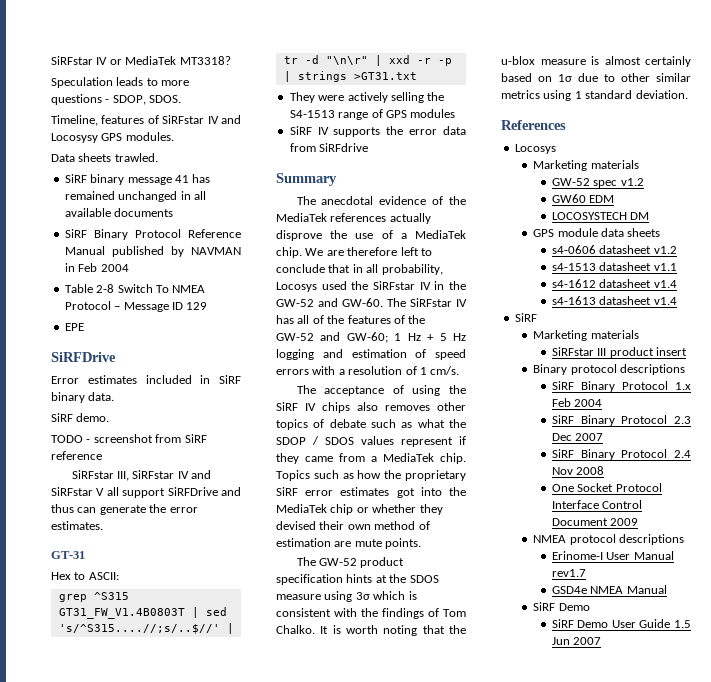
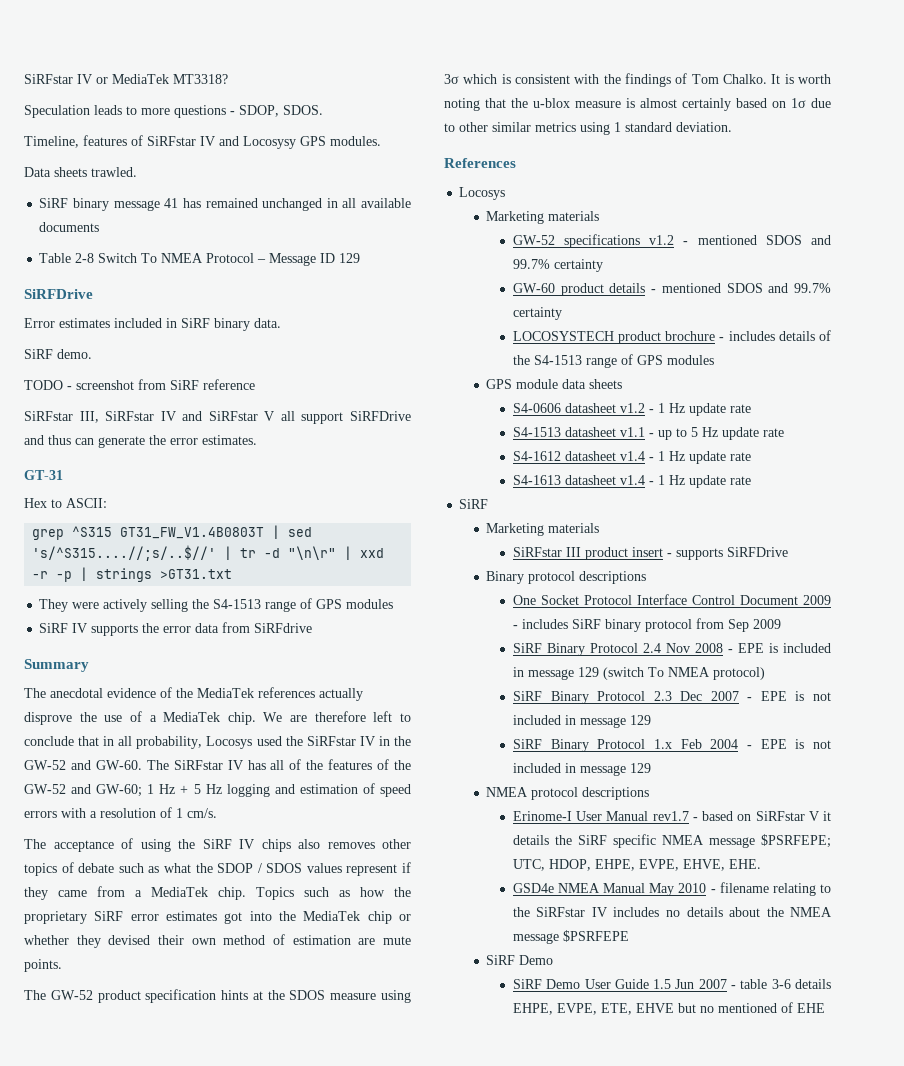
- SiRF Binary Protocol Reference Manual published by NAVMAN in Feb 2004
- EPE
- GW-52 spec v1.2
- GW60 EDM
- LOCOSYSTECH DM
+ GW-52 specifications v1.2 - mentioned SDOS and 99.7% certainty
+ GW-60 product details - mentioned SDOS and 99.7% certainty
+ LOCOSYSTECH product brochure - includes details of the S4-1513 range of GPS modules
- s4-0606 datasheet v1.2
- s4-1513 datasheet v1.1
- s4-1612 datasheet v1.4
- s4-1613 datasheet v1.4
+ S4-0606 datasheet v1.2 - 1 Hz update rate
+ S4-1513 datasheet v1.1 - up to 5 Hz update rate
+ S4-1612 datasheet v1.4 - 1 Hz update rate
+ S4-1613 datasheet v1.4 - 1 Hz update rate
- SiRFstar III product insert
+ SiRFstar III product insert - supports SiRFDrive
- SiRF Binary Protocol 1.x Feb 2004
- SiRF Binary Protocol 2.3 Dec 2007
- SiRF Binary Protocol 2.4 Nov 2008
- One Socket Protocol Interface Control Document 2009
+ One Socket Protocol Interface Control Document 2009 - includes SiRF binary protocol from Sep 2009
+ SiRF Binary Protocol 2.4 Nov 2008 - EPE is included in message 129 (switch To NMEA protocol)
+ SiRF Binary Protocol 2.3 Dec 2007 - EPE is not included in message 129
+ SiRF Binary Protocol 1.x Feb 2004 - EPE is not included in message 129
- Erinome-I User Manual rev1.7
- GSD4e NMEA Manual
+ Erinome-I User Manual rev1.7 - based on SiRFstar V it details the SiRF specific NMEA message $PSRFEPE; UTC, HDOP, EHPE, EVPE, EHVE, EHE.
+ GSD4e NMEA Manual May 2010 - filename relating to the SiRFstar IV includes no details about the NMEA message $PSRFEPE
- SiRF Demo User Guide 1.5 Jun 2007
+ SiRF Demo User Guide 1.5 Jun 2007 - table 3-6 details EHPE, EVPE, ETE, EHVE but no mentioned of EHE

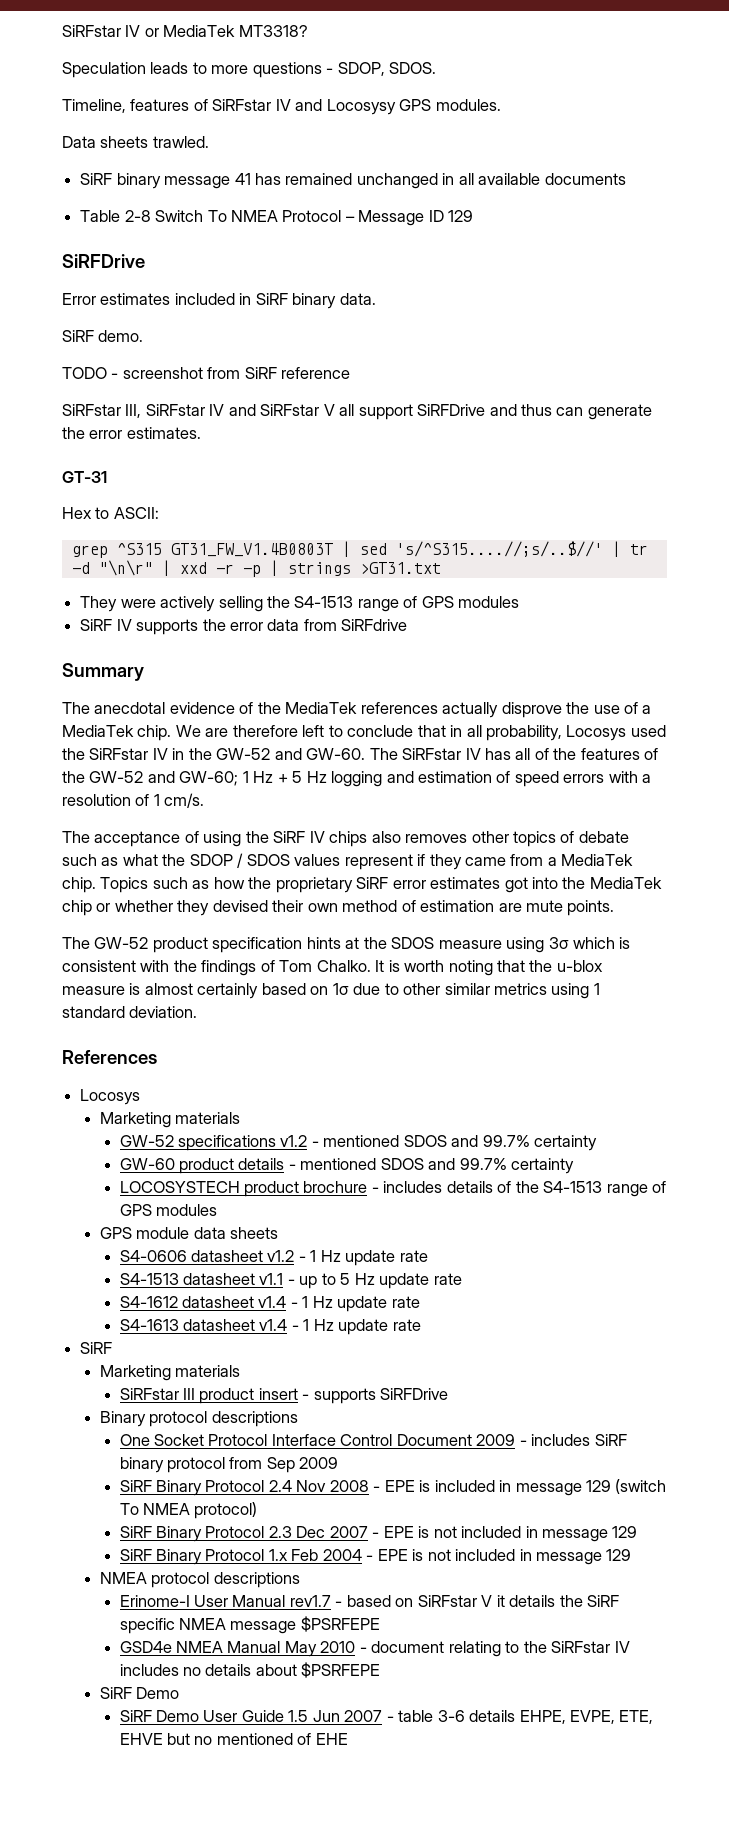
- Erinome-I User Manual rev1.7 - based on SiRFstar V it details the SiRF specific NMEA message $PSRFEPE; UTC, HDOP, EHPE, EVPE, EHVE, EHE.
+ Erinome-I User Manual rev1.7 - based on SiRFstar V it details the SiRF specific NMEA message $PSRFEPE
- GSD4e NMEA Manual May 2010 - filename relating to the SiRFstar IV includes no details about the NMEA message $PSRFEPE
+ GSD4e NMEA Manual May 2010 - document relating to the SiRFstar IV includes no details about $PSRFEPE

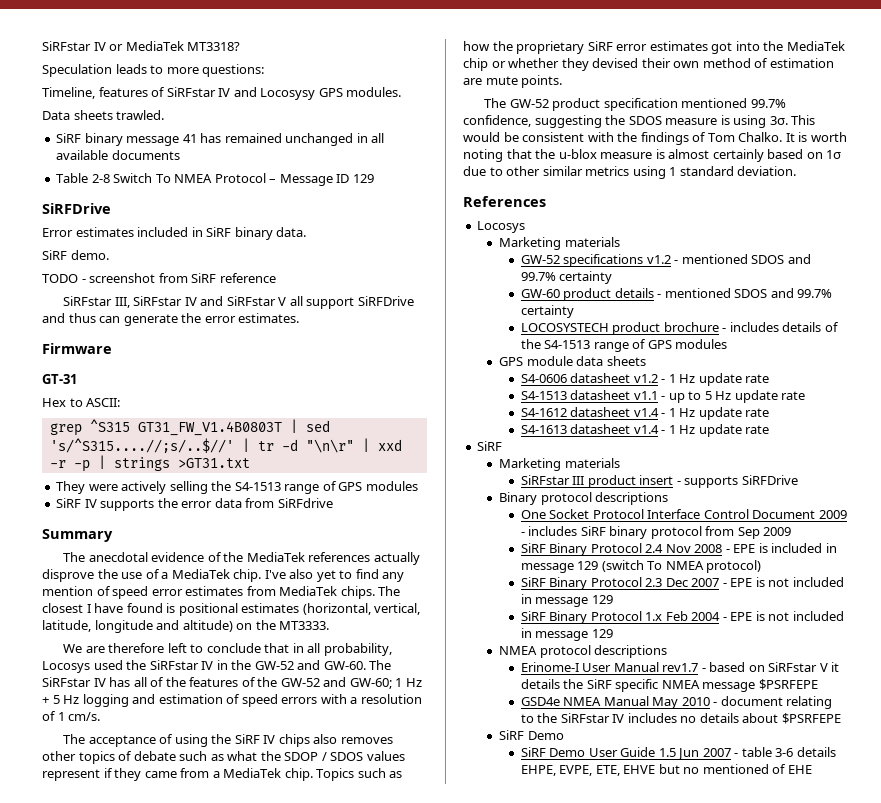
- Speculation leads to more questions - SDOP, SDOS.
+ Speculation leads to more questions:
+ Firmware
- The anecdotal evidence of the MediaTek references actually disprove the use of a MediaTek chip. We are therefore left to conclude that in all probability, Locosys used the SiRFstar IV in the GW-52 and GW-60.
+ The anecdotal evidence of the MediaTek references actually disprove the use of a MediaTek chip. I've also yet to find any mention of speed error estimates from MediaTek chips. The closest I have found is positional estimates (horizontal, vertical, latitude, longitude and altitude) on the MT3333.
+ We are therefore left to conclude that in all probability, Locosys used the SiRFstar IV in the GW-52 and GW-60.
- The GW-52 product specification hints at the SDOS measure using 3σ which is consistent with the findings of Tom Chalko.
+ The GW-52 product specification mentioned 99.7% confidence, suggesting the SDOS measure is using 3σ. This would be consistent with the findings of Tom Chalko.

